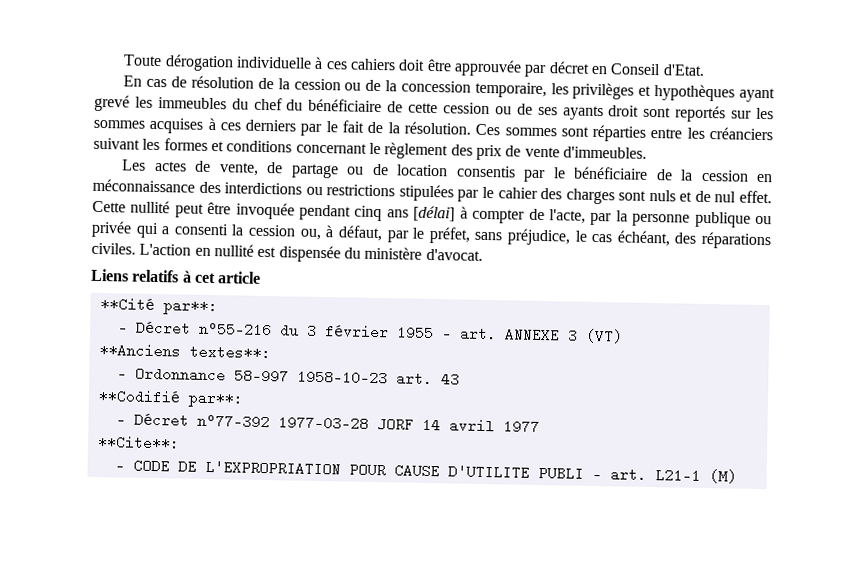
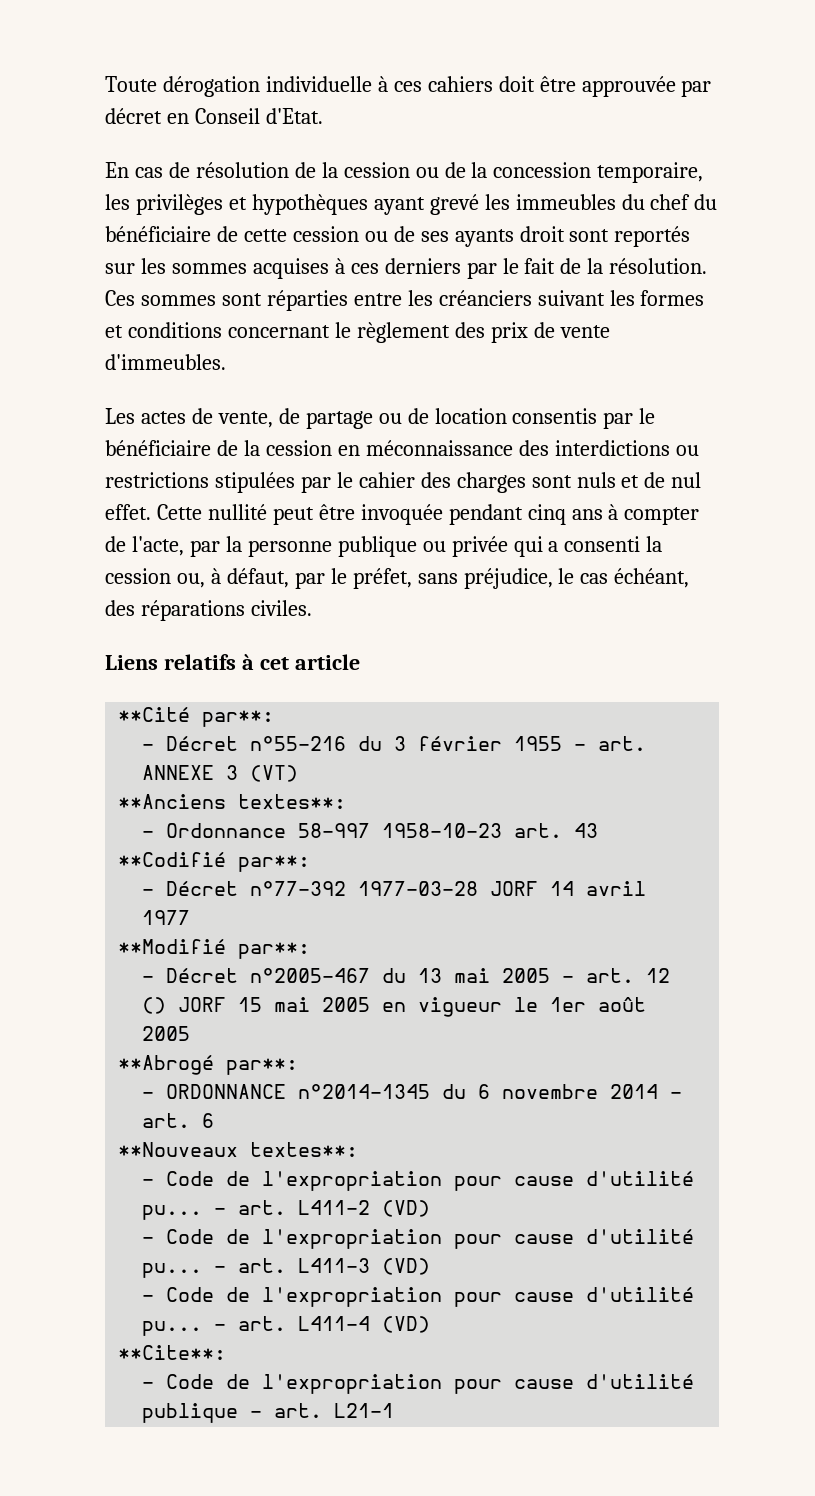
- Cette nullité peut être invoquée pendant cinq ans [délai] à compter de l'acte, par la personne publique ou privée qui a consenti la cession ou, à défaut, par le préfet, sans préjudice, le cas échéant, des réparations civiles. L'action en nullité est dispensée du ministère d'avocat.
+ Cette nullité peut être invoquée pendant cinq ans à compter de l'acte, par la personne publique ou privée qui a consenti la cession ou, à défaut, par le préfet, sans préjudice, le cas échéant, des réparations civiles.
+ **Modifié par**:
+ - Décret n°2005-467 du 13 mai 2005 - art. 12 () JORF 15 mai 2005 en vigueur le 1er août 2005
+ **Abrogé par**:
+ - ORDONNANCE n°2014-1345 du 6 novembre 2014 - art. 6
+ **Nouveaux textes**:
+ - Code de l'expropriation pour cause d'utilité pu... - art. L411-2 (VD)
+ - Code de l'expropriation pour cause d'utilité pu... - art. L411-3 (VD)
+ - Code de l'expropriation pour cause d'utilité pu... - art. L411-4 (VD)
  **Cite**:
- - CODE DE L'EXPROPRIATION POUR CAUSE D'UTILITE PUBLI - art. L21-1 (M)
+ - Code de l'expropriation pour cause d'utilité publique - art. L21-1

